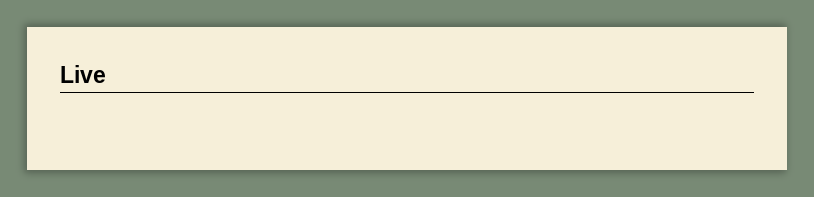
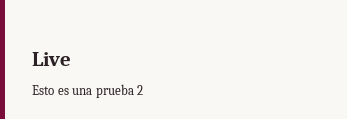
+ Esto es una prueba 2

